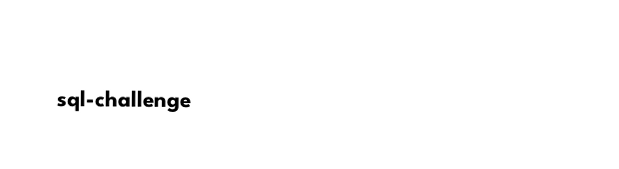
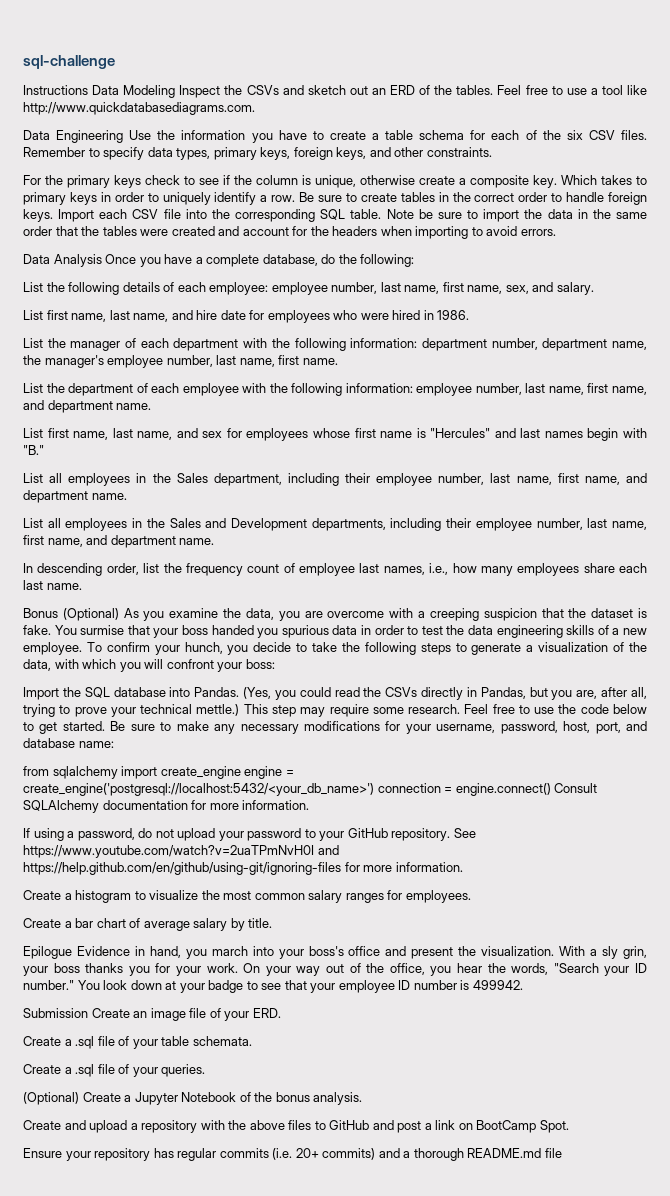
+ Instructions Data Modeling Inspect the CSVs and sketch out an ERD of the tables. Feel free to use a tool like http://www.quickdatabasediagrams.com.
+ Data Engineering Use the information you have to create a table schema for each of the six CSV files. Remember to specify data types, primary keys, foreign keys, and other constraints.
+ For the primary keys check to see if the column is unique, otherwise create a composite key. Which takes to primary keys in order to uniquely identify a row. Be sure to create tables in the correct order to handle foreign keys. Import each CSV file into the corresponding SQL table. Note be sure to import the data in the same order that the tables were created and account for the headers when importing to avoid errors.
+ Data Analysis Once you have a complete database, do the following:
+ List the following details of each employee: employee number, last name, first name, sex, and salary.
+ List first name, last name, and hire date for employees who were hired in 1986.
+ List the manager of each department with the following information: department number, department name, the manager's employee number, last name, first name.
+ List the department of each employee with the following information: employee number, last name, first name, and department name.
+ List first name, last name, and sex for employees whose first name is "Hercules" and last names begin with "B."
+ List all employees in the Sales department, including their employee number, last name, first name, and department name.
+ List all employees in the Sales and Development departments, including their employee number, last name, first name, and department name.
+ In descending order, list the frequency count of employee last names, i.e., how many employees share each last name.
+ Bonus (Optional) As you examine the data, you are overcome with a creeping suspicion that the dataset is fake. You surmise that your boss handed you spurious data in order to test the data engineering skills of a new employee. To confirm your hunch, you decide to take the following steps to generate a visualization of the data, with which you will confront your boss:
+ Import the SQL database into Pandas. (Yes, you could read the CSVs directly in Pandas, but you are, after all, trying to prove your technical mettle.) This step may require some research. Feel free to use the code below to get started. Be sure to make any necessary modifications for your username, password, host, port, and database name:
+ from sqlalchemy import create_engine engine = create_engine('postgresql://localhost:5432/<your_db_name>') connection = engine.connect() Consult SQLAlchemy documentation for more information.
+ If using a password, do not upload your password to your GitHub repository. See https://www.youtube.com/watch?v=2uaTPmNvH0I and https://help.github.com/en/github/using-git/ignoring-files for more information.
+ Create a histogram to visualize the most common salary ranges for employees.
+ Create a bar chart of average salary by title.
+ Epilogue Evidence in hand, you march into your boss's office and present the visualization. With a sly grin, your boss thanks you for your work. On your way out of the office, you hear the words, "Search your ID number." You look down at your badge to see that your employee ID number is 499942.
+ Submission Create an image file of your ERD.
+ Create a .sql file of your table schemata.
+ Create a .sql file of your queries.
+ (Optional) Create a Jupyter Notebook of the bonus analysis.
+ Create and upload a repository with the above files to GitHub and post a link on BootCamp Spot.
+ Ensure your repository has regular commits (i.e. 20+ commits) and a thorough README.md file

